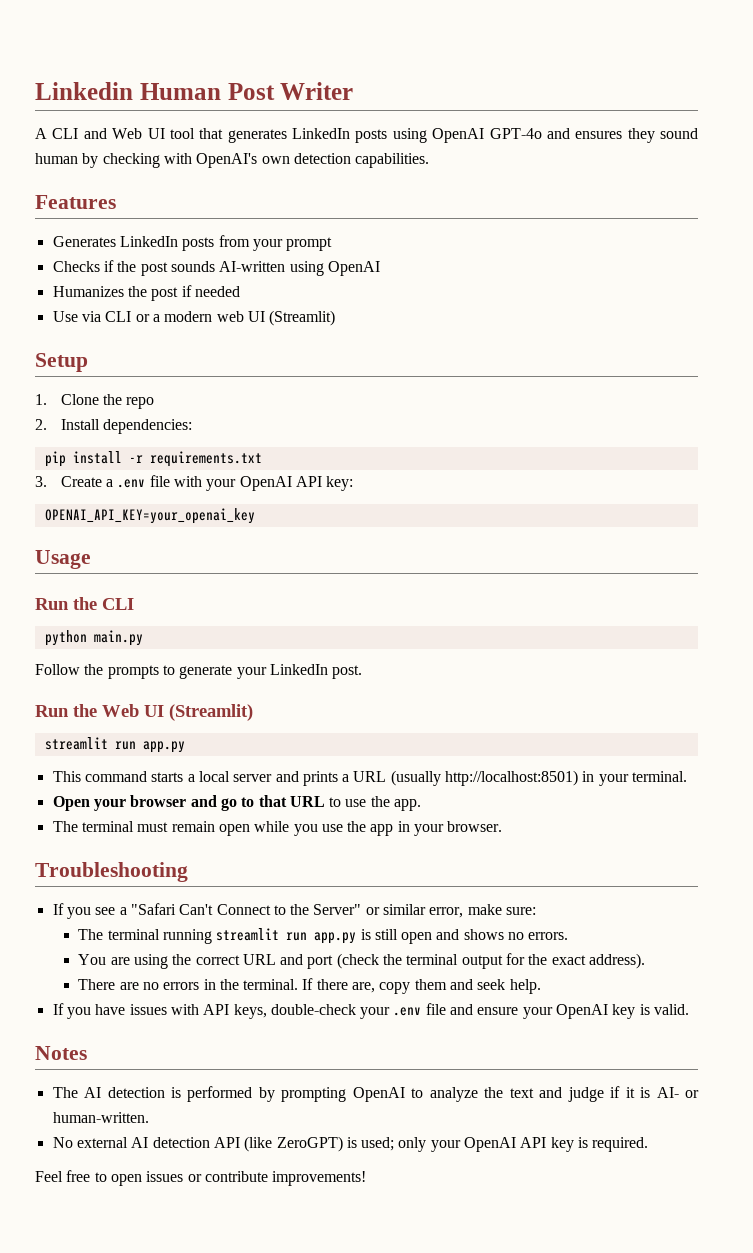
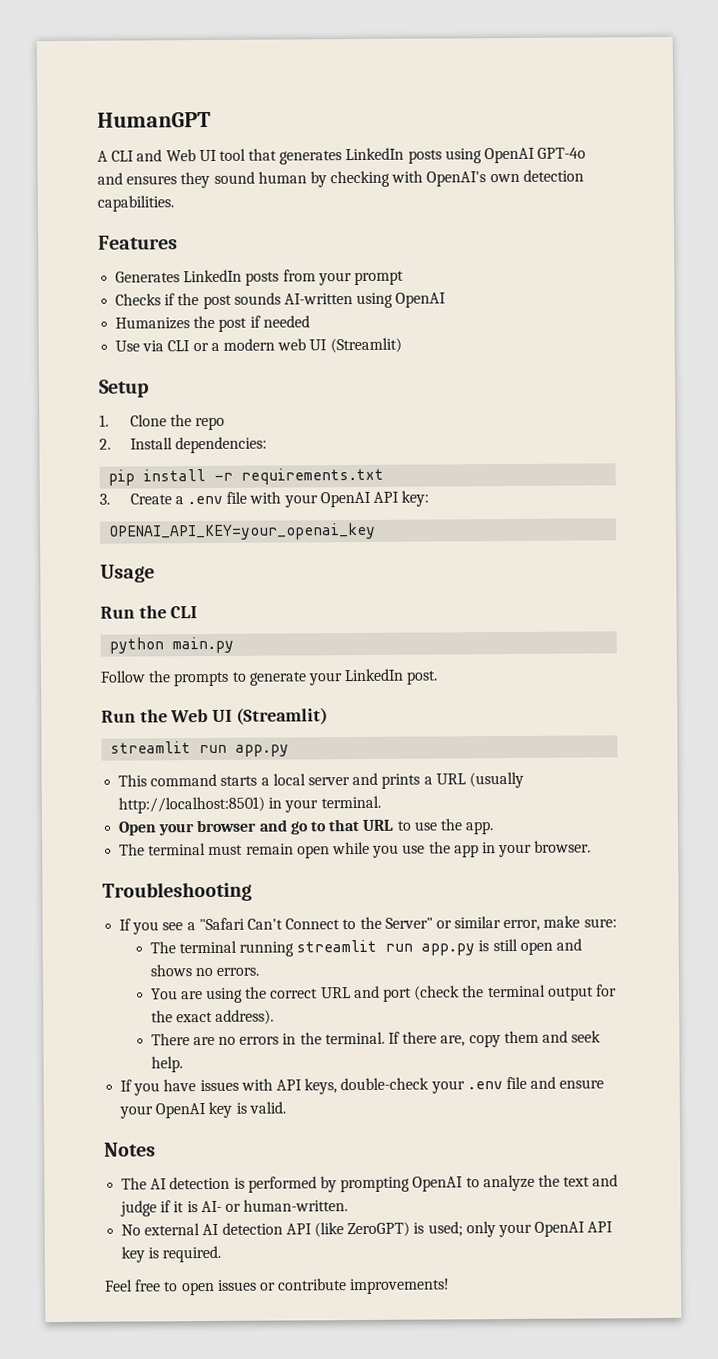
- Linkedin Human Post Writer
+ HumanGPT

